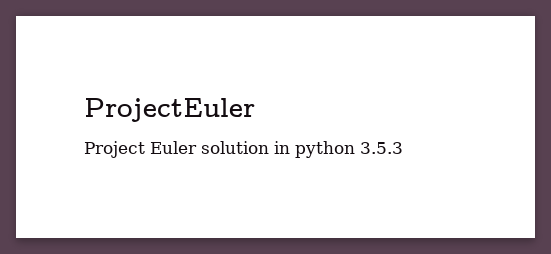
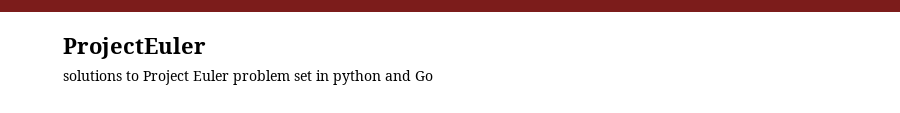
- Project Euler solution in python 3.5.3
+ solutions to Project Euler problem set in python and Go

